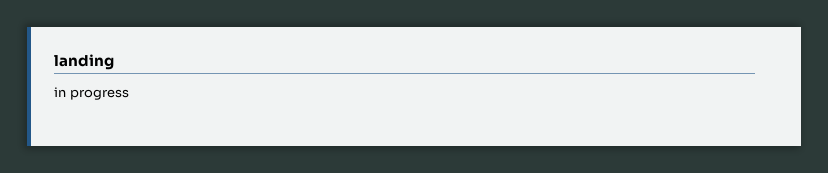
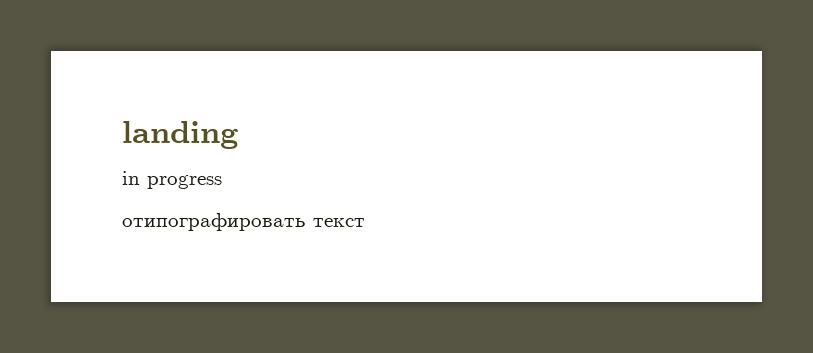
+ отипографировать текст

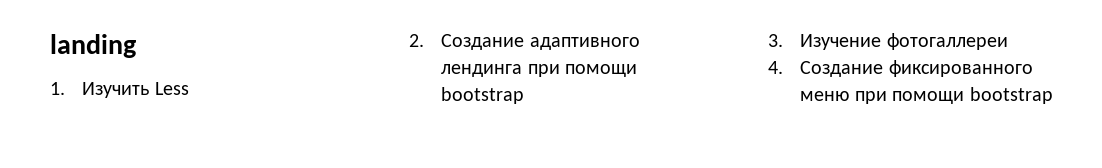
- in progress
- отипографировать текст
+ 1. Изучить Less
+ 2. Создание адаптивного лендинга при помощи bootstrap
+ 3. Изучение фотогаллереи
+ 4. Создание фиксированного меню при помощи bootstrap

